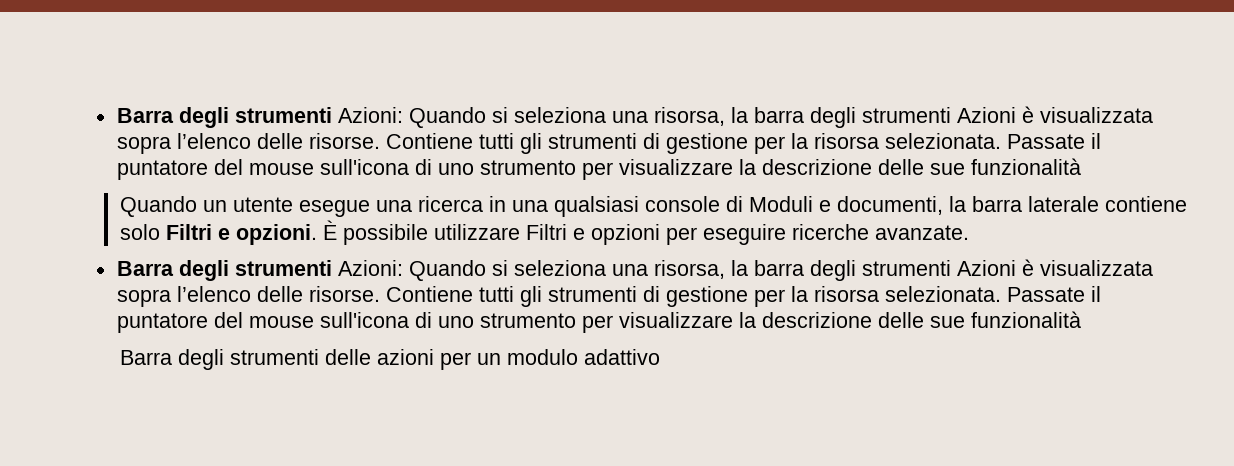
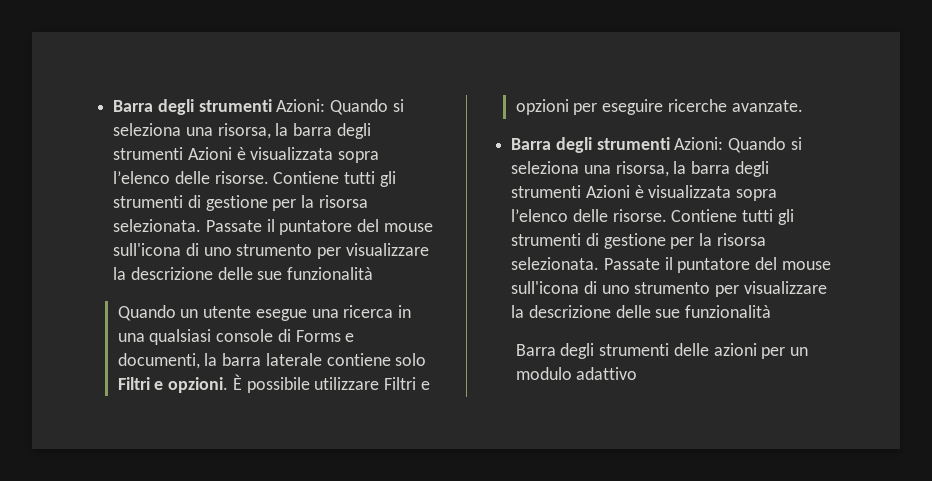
- Quando un utente esegue una ricerca in una qualsiasi console di Moduli e documenti, la barra laterale contiene solo Filtri e opzioni.
+ Quando un utente esegue una ricerca in una qualsiasi console di Forms e documenti, la barra laterale contiene solo Filtri e opzioni.

